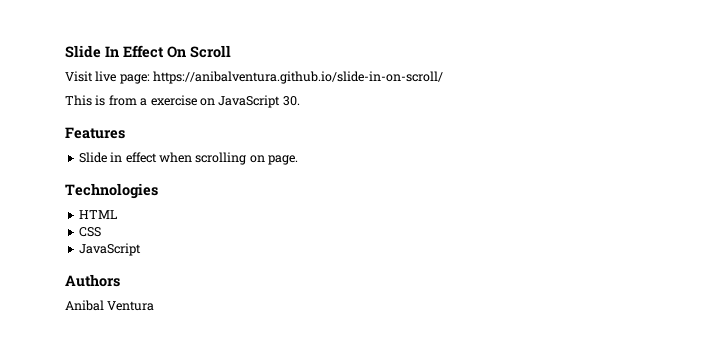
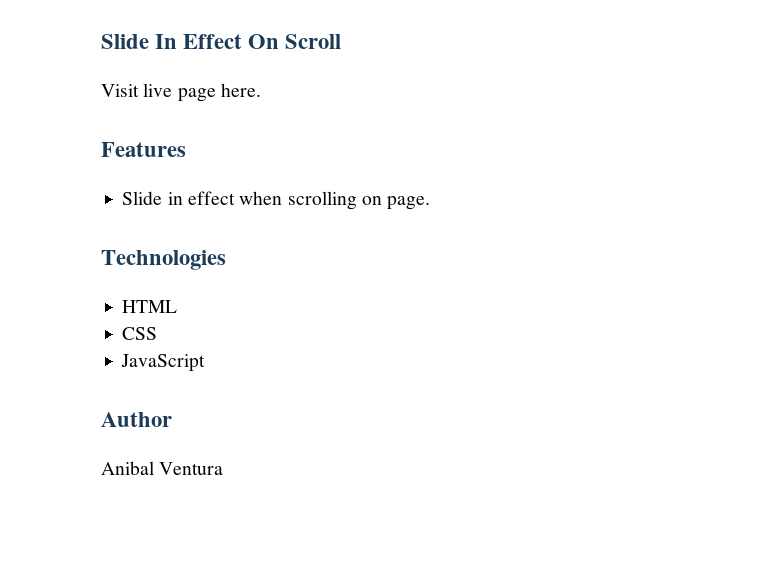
- Visit live page: https://anibalventura.github.io/slide-in-on-scroll/
- This is from a exercise on JavaScript 30.
+ Visit live page here.
- Authors
+ Author

